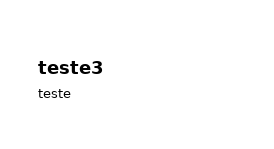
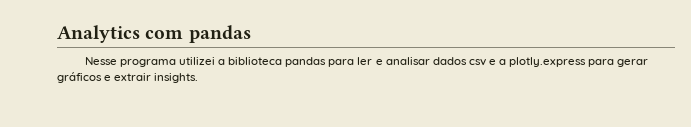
- teste3
- teste
+ Analytics com pandas
+ Nesse programa utilizei a biblioteca pandas para ler e analisar dados csv e a plotly.express para gerar gráficos e extrair insights.

